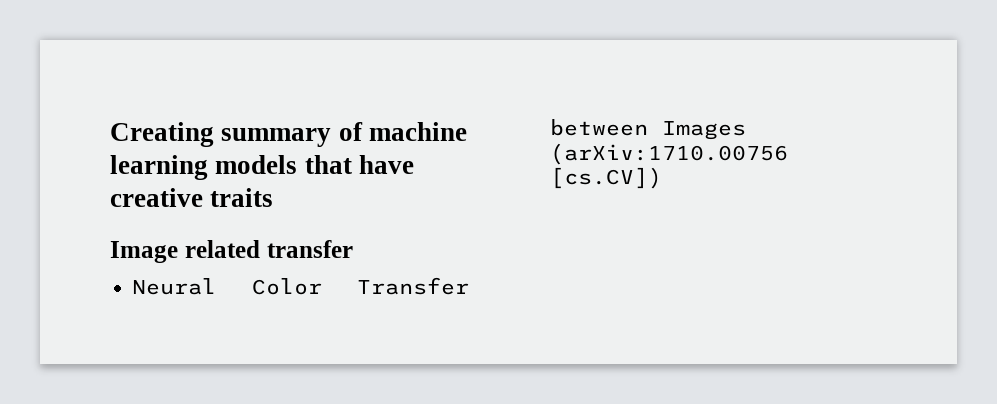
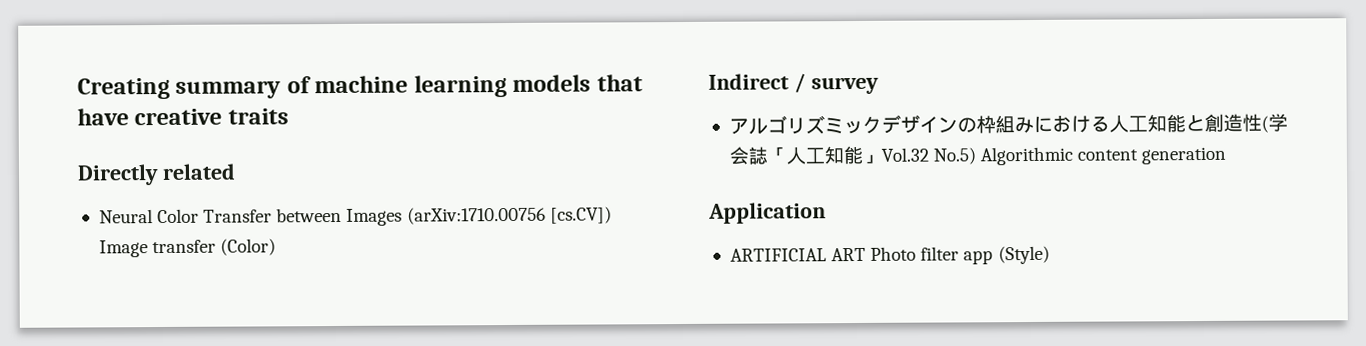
- Image related transfer
+ Directly related
- Neural Color Transfer between Images (arXiv:1710.00756 [cs.CV])
+ Neural Color Transfer between Images (arXiv:1710.00756 [cs.CV]) Image transfer (Color)
+ Indirect / survey
+ アルゴリズミックデザインの枠組みにおける人工知能と創造性(学会誌「人工知能」Vol.32 No.5) Algorithmic content generation
+ Application
+ ARTIFICIAL ART Photo filter app (Style)

